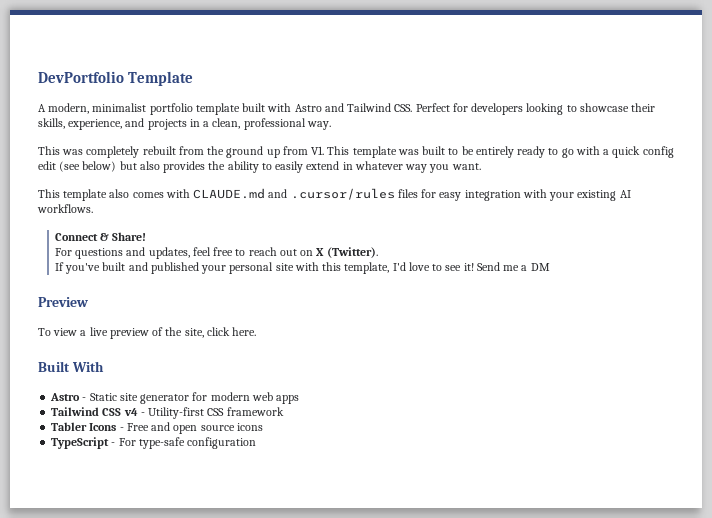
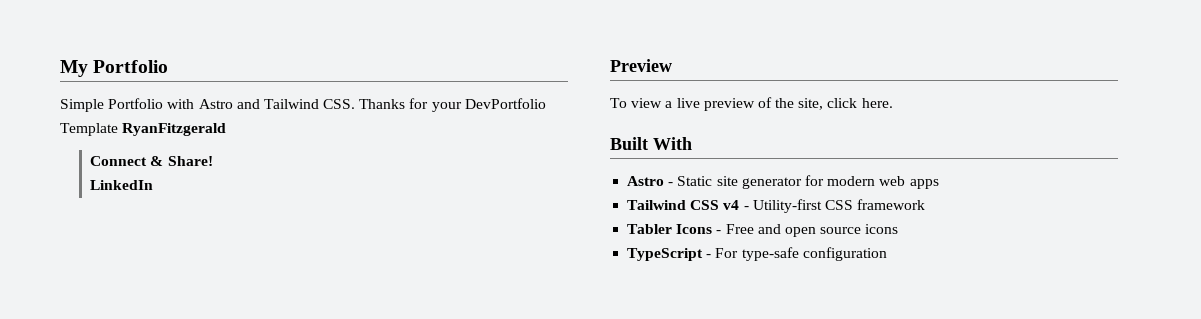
- DevPortfolio Template
- A modern, minimalist portfolio template built with Astro and Tailwind CSS. Perfect for developers looking to showcase their skills, experience, and projects in a clean, professional way.
- This was completely rebuilt from the ground up from V1. This template was built to be entirely ready to go with a quick config edit (see below) but also provides the ability to easily extend in whatever way you want.
- This template also comes with CLAUDE.md and .cursor/rules files for easy integration with your existing AI workflows.
+ My Portfolio
+ Simple Portfolio with Astro and Tailwind CSS. Thanks for your DevPortfolio Template RyanFitzgerald
  Connect & Share!
- For questions and updates, feel free to reach out on X (Twitter).
- If you've built and published your personal site with this template, I'd love to see it! Send me a DM
+ LinkedIn

